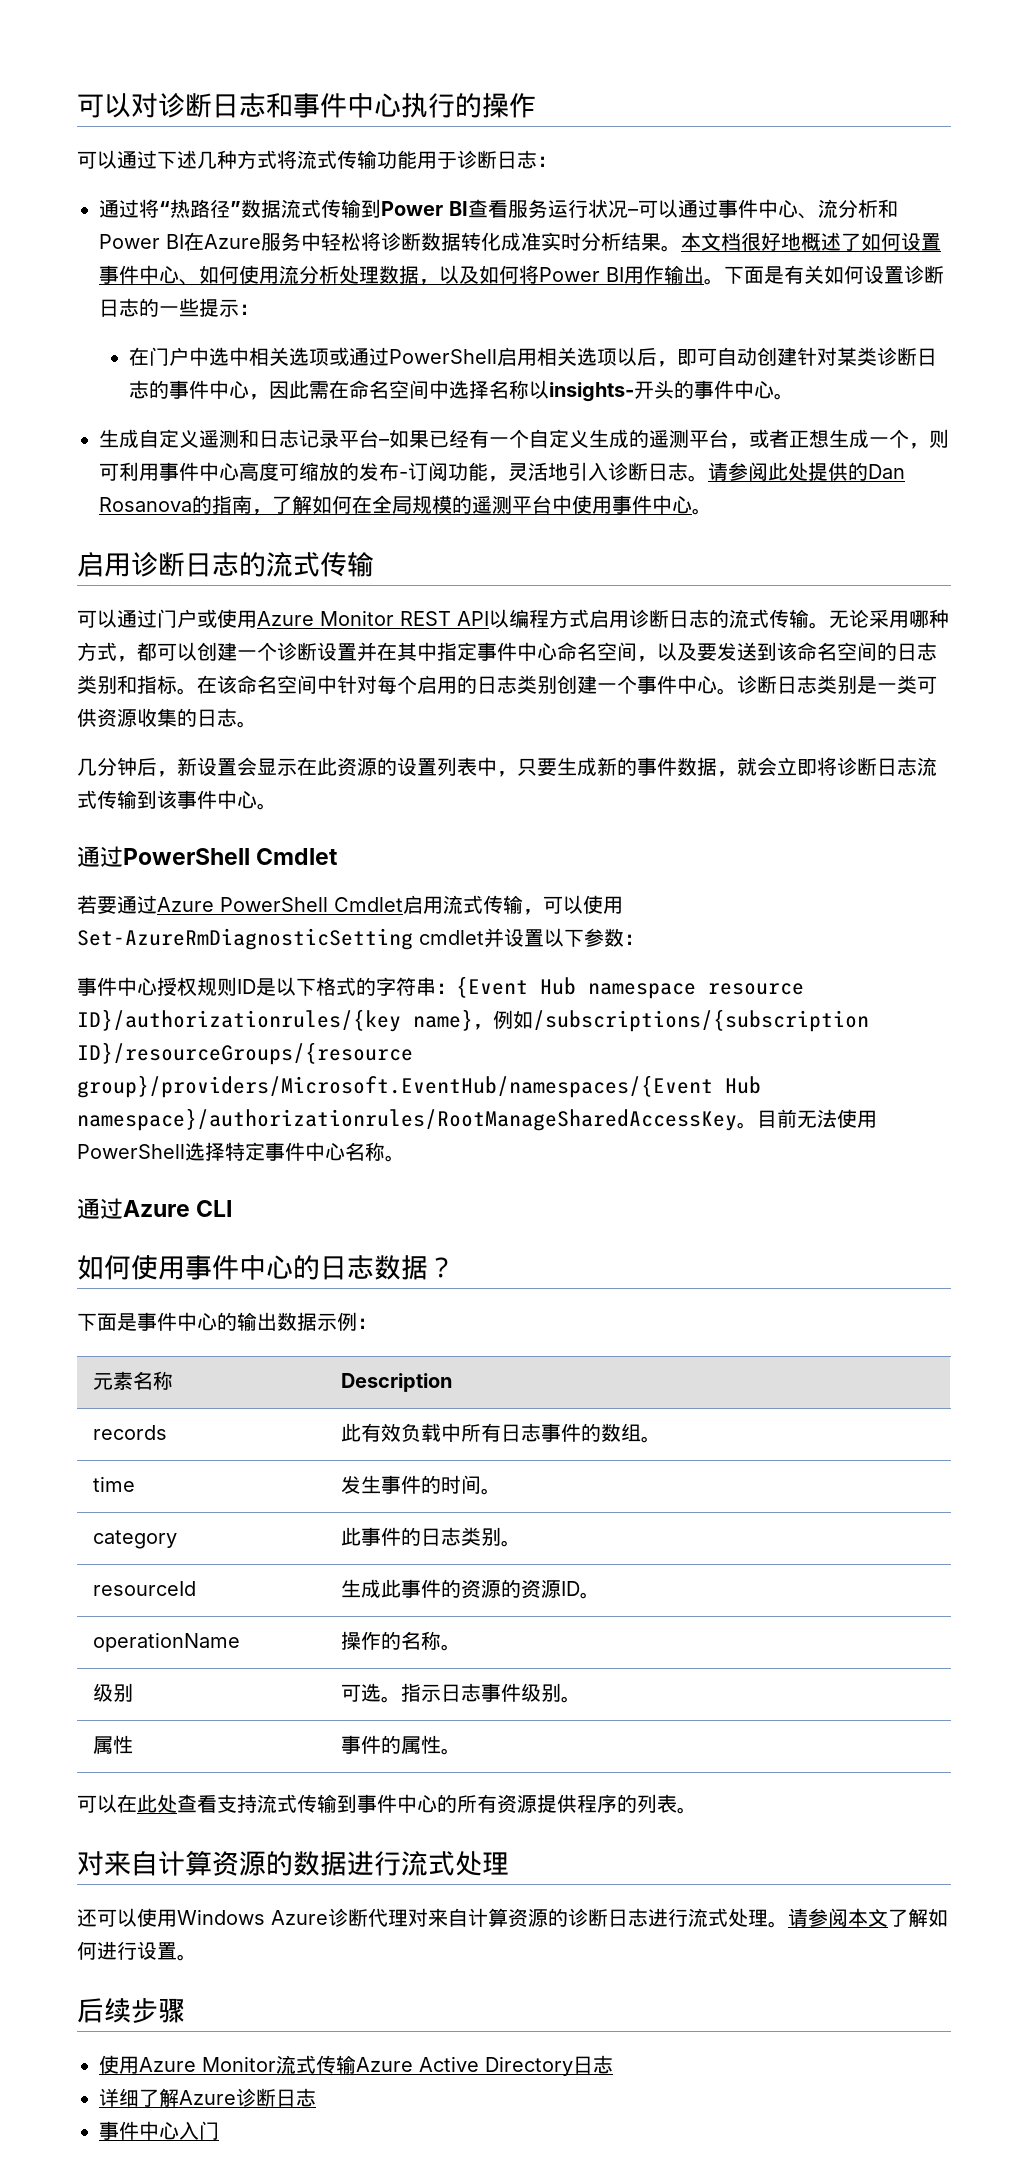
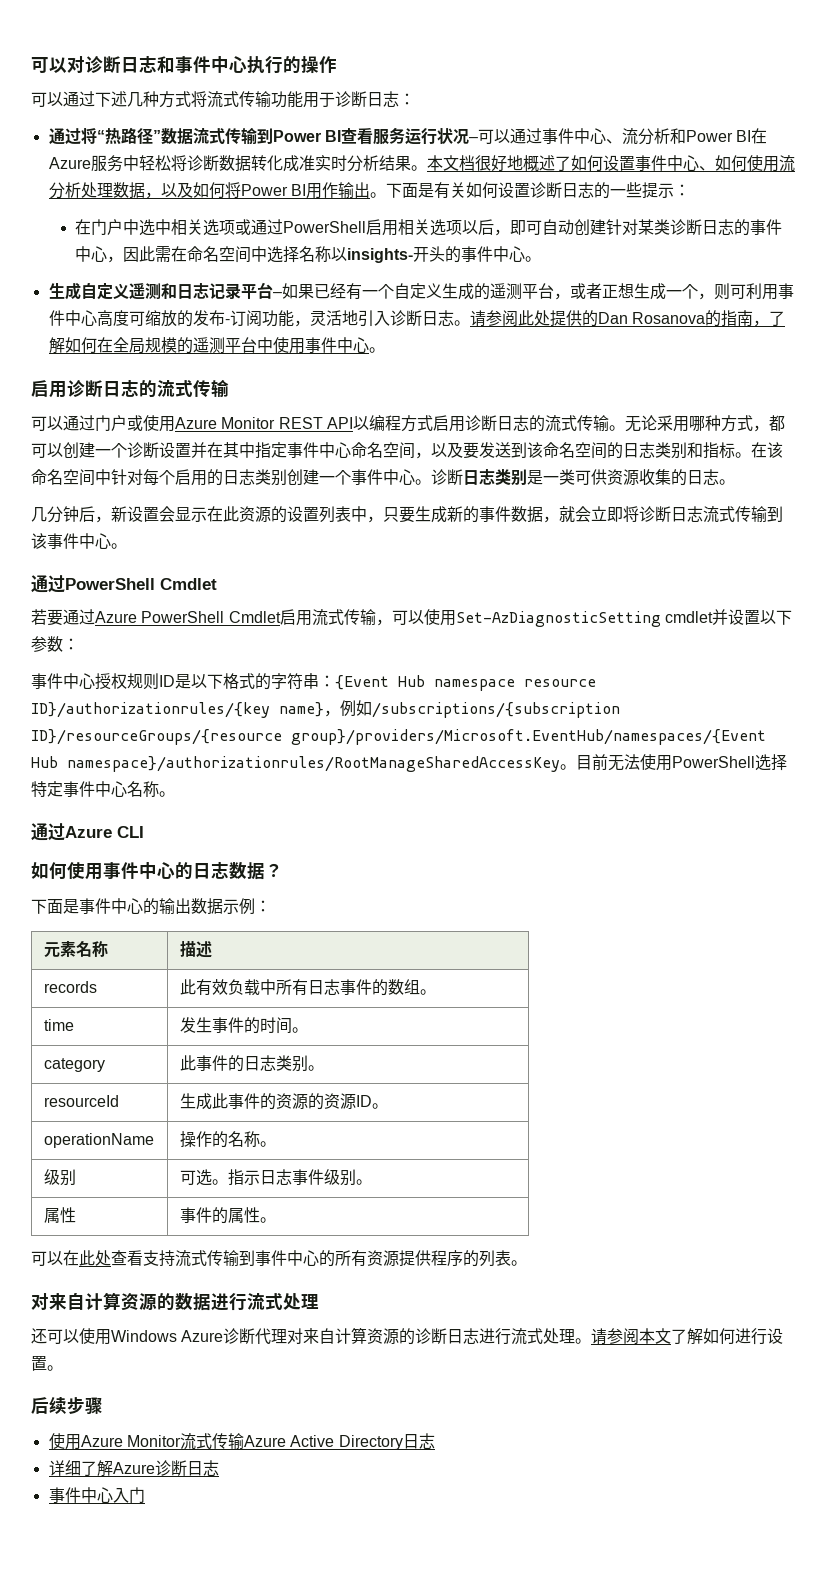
- 若要通过Azure PowerShell Cmdlet启用流式传输，可以使用Set-AzureRmDiagnosticSetting cmdlet并设置以下参数：
+ 若要通过Azure PowerShell Cmdlet启用流式传输，可以使用Set-AzDiagnosticSetting cmdlet并设置以下参数：
- 元素名称 | Description
+ 元素名称 | 描述

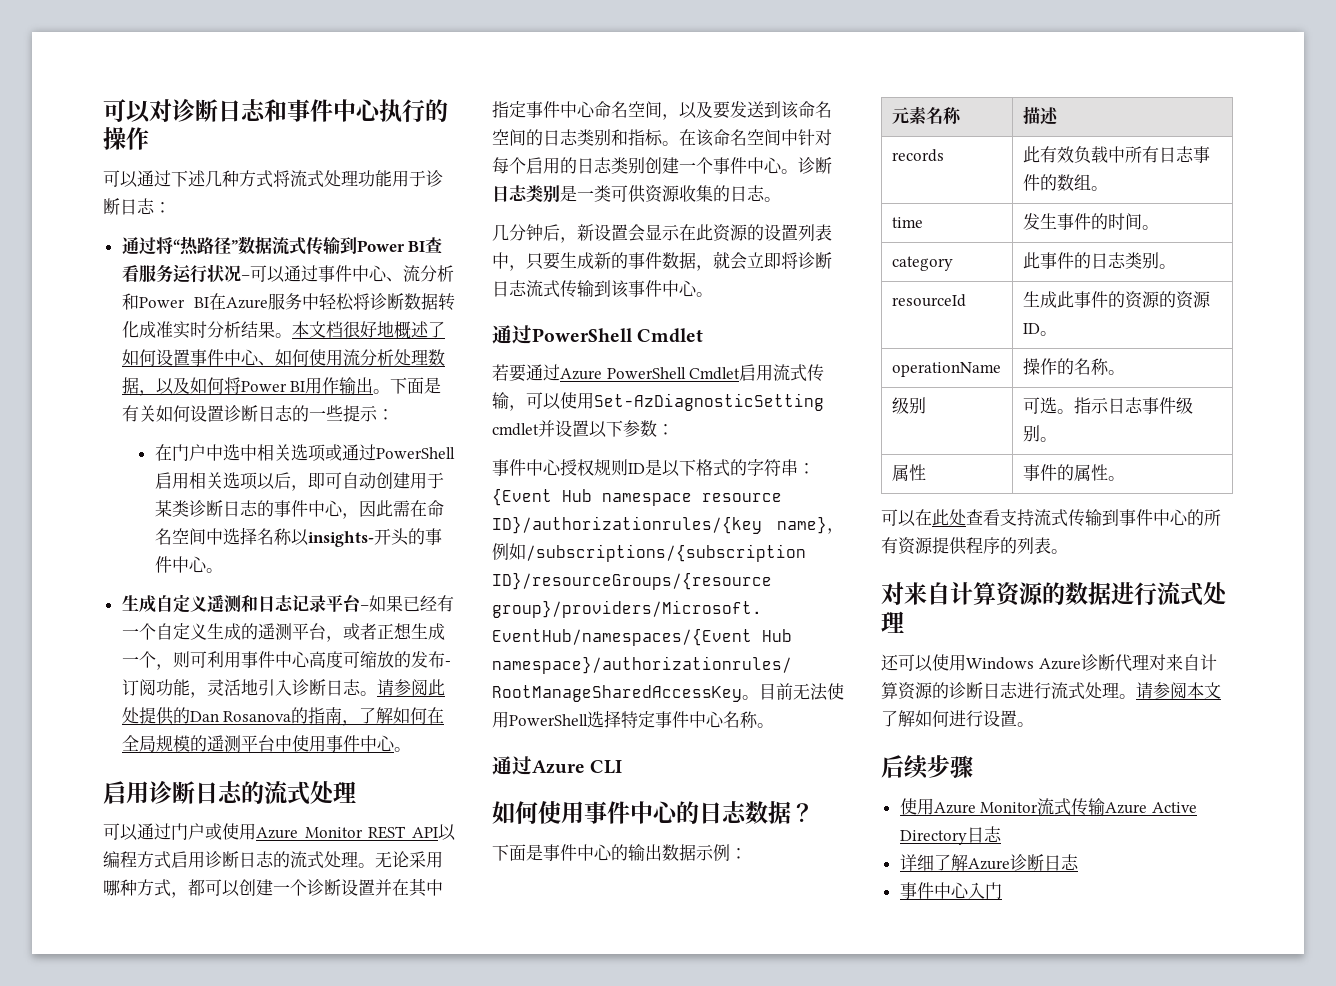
- 可以通过下述几种方式将流式传输功能用于诊断日志：
+ 可以通过下述几种方式将流式处理功能用于诊断日志：
- 在门户中选中相关选项或通过PowerShell启用相关选项以后，即可自动创建针对某类诊断日志的事件中心，因此需在命名空间中选择名称以insights-开头的事件中心。
+ 在门户中选中相关选项或通过PowerShell启用相关选项以后，即可自动创建用于某类诊断日志的事件中心，因此需在命名空间中选择名称以insights-开头的事件中心。
  请参阅此处提供的Dan Rosanova的指南，了解如何在全局规模的遥测平台中使用事件中心。
- 启用诊断日志的流式传输
+ 启用诊断日志的流式处理
- 可以通过门户或使用Azure Monitor REST API以编程方式启用诊断日志的流式传输。
+ 可以通过门户或使用Azure Monitor REST API以编程方式启用诊断日志的流式处理。

